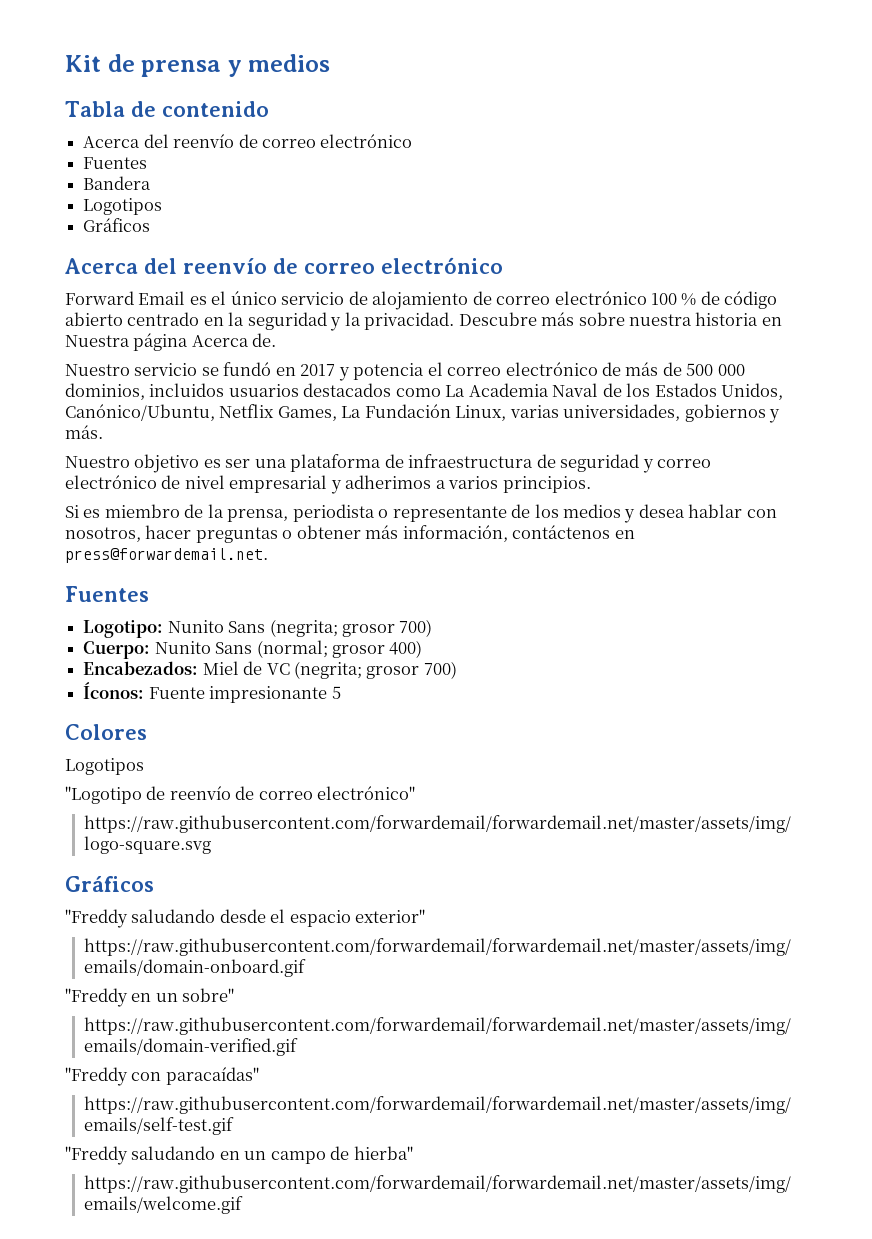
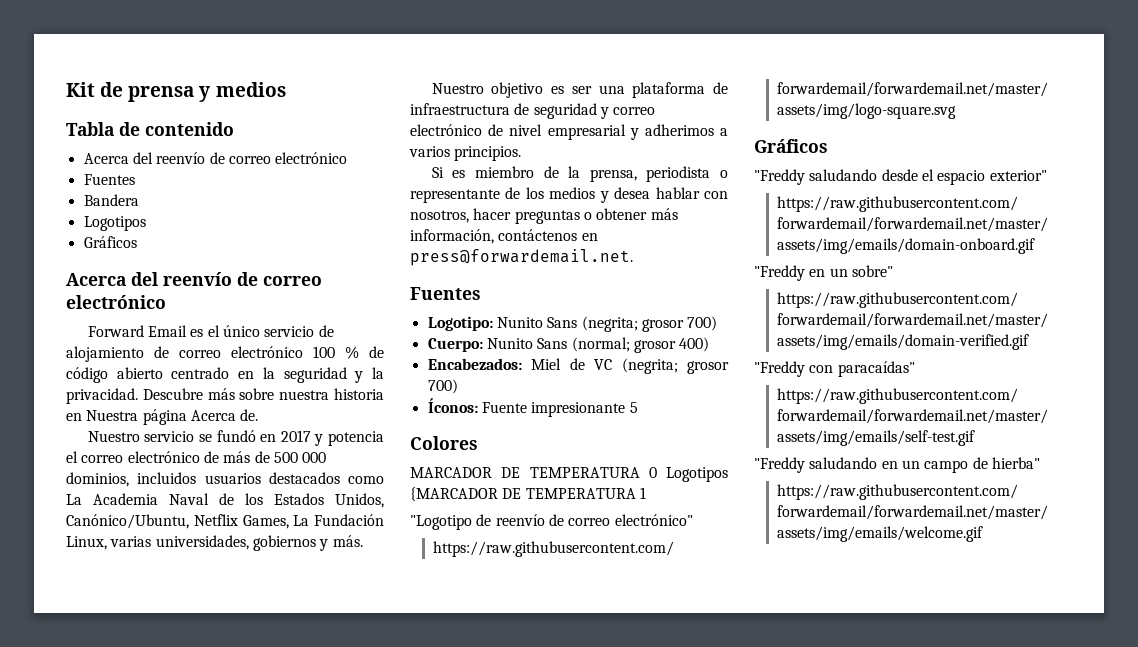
  Colores
- Logotipos
+ MARCADOR DE TEMPERATURA 0 Logotipos {MARCADOR DE TEMPERATURA 1

